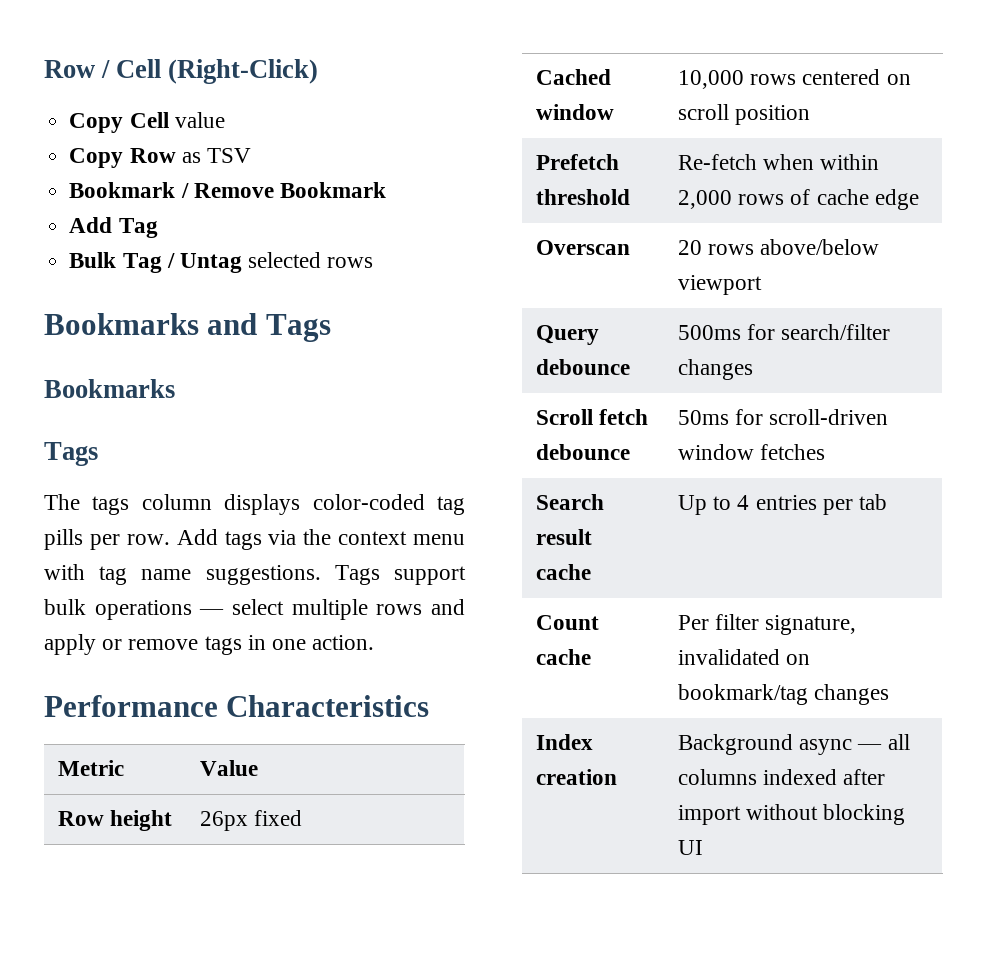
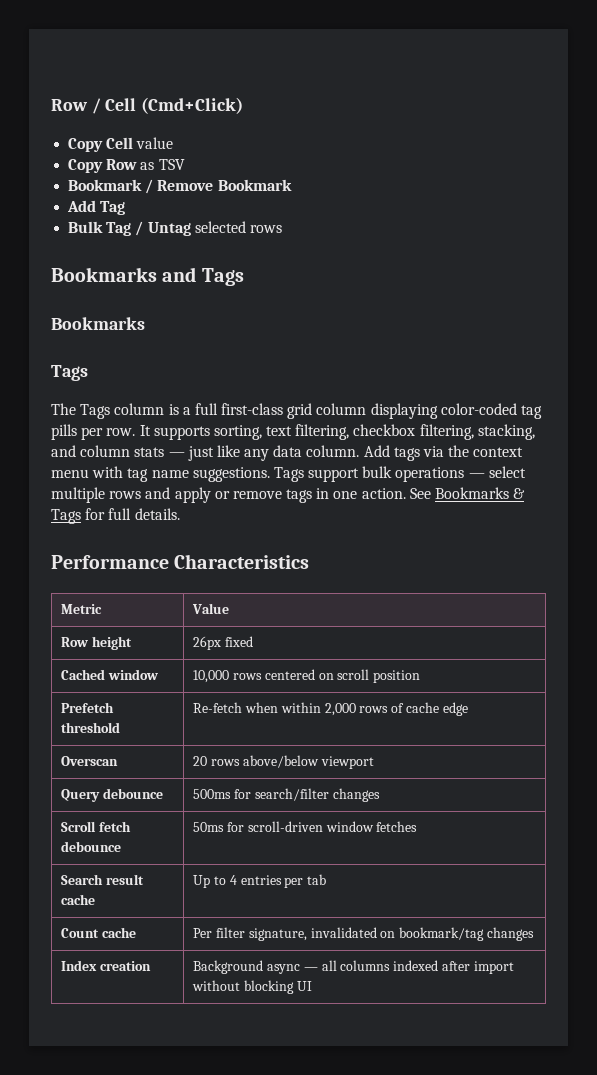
- Row / Cell (Right-Click)
+ Row / Cell (Cmd+Click)
- The tags column displays color-coded tag pills per row.
+ The Tags column is a full first-class grid column displaying color-coded tag pills per row.
+ It supports sorting, text filtering, checkbox filtering, stacking, and column stats — just like any data column.
+ See Bookmarks & Tags for full details.

